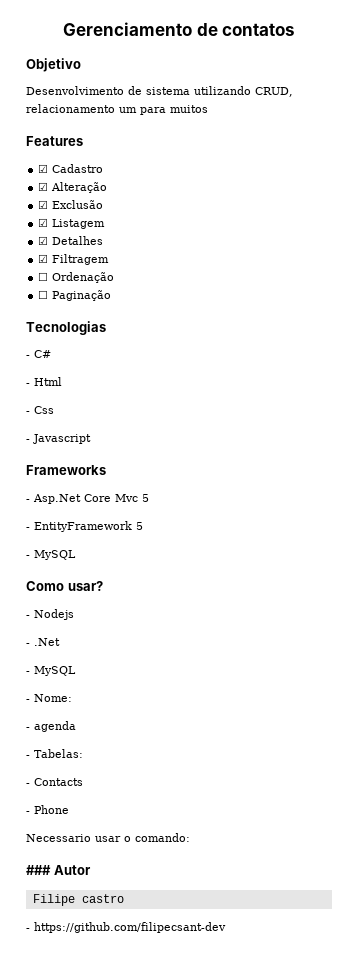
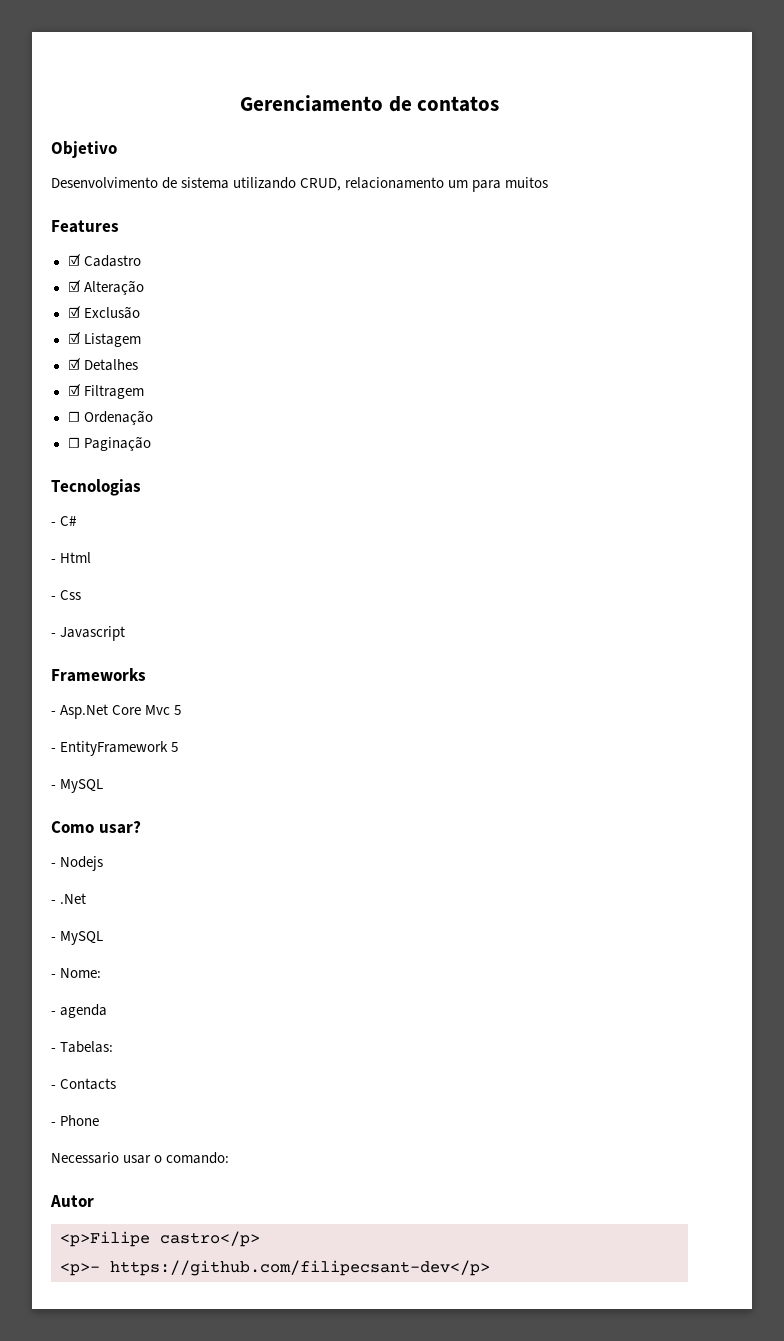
- ### Autor
+ Autor
- Filipe castro
- - https://github.com/filipecsant-dev
+ <p>Filipe castro</p>
+ <p>- https://github.com/filipecsant-dev</p>

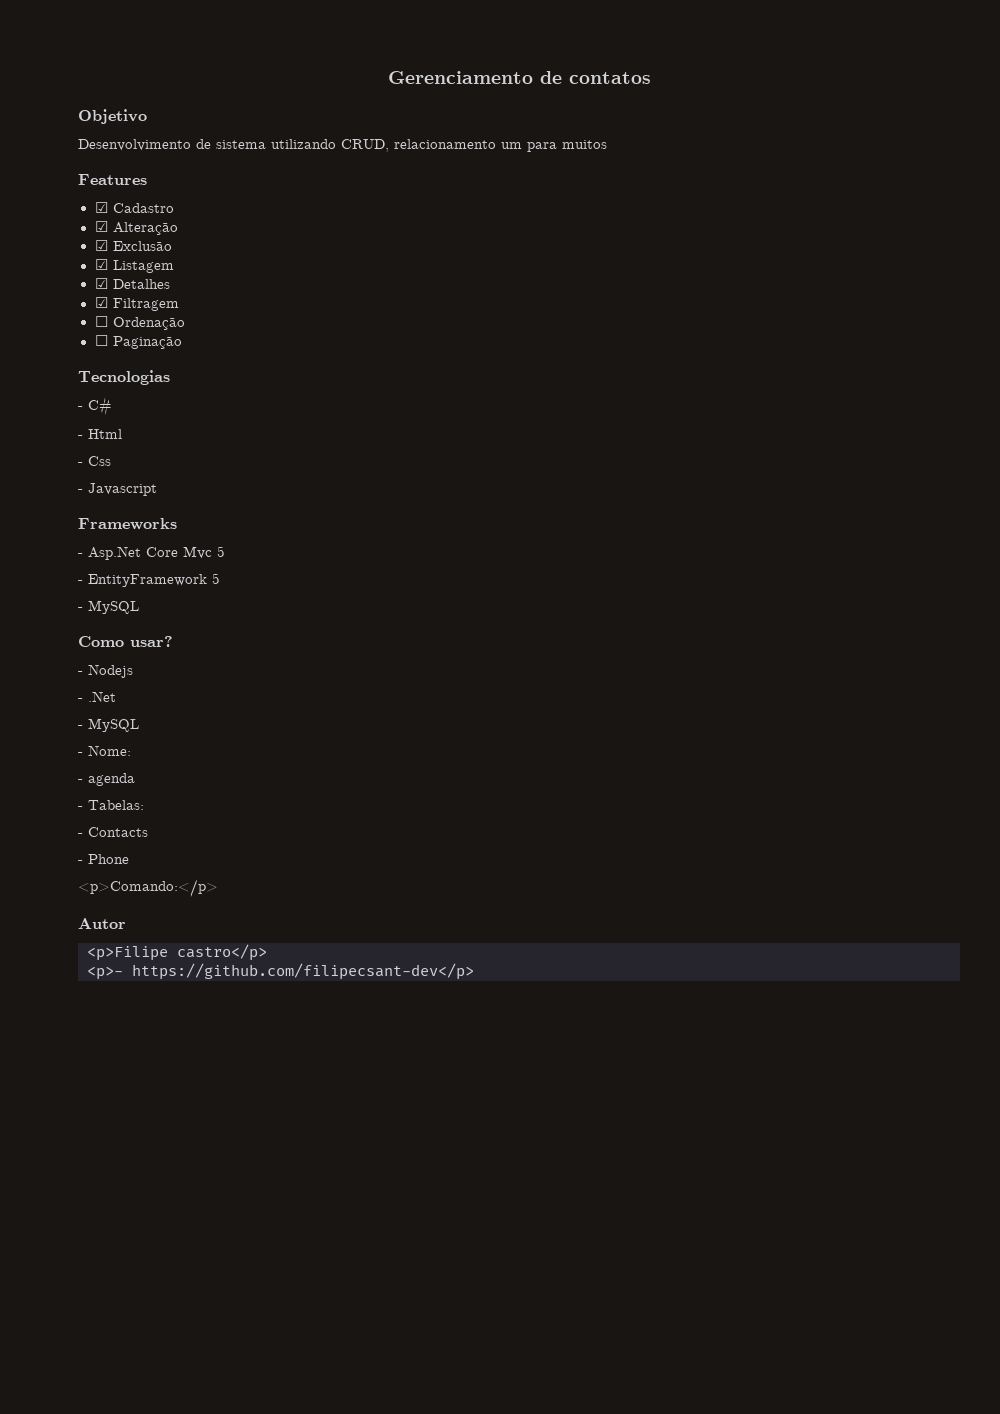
- Necessario usar o comando:
+ <p>Comando:</p>

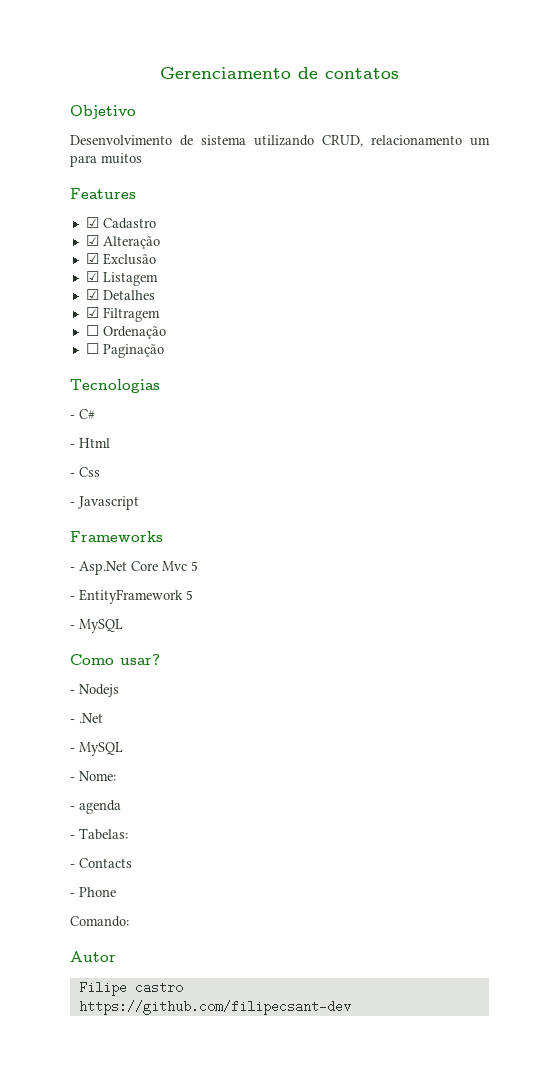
- <p>Comando:</p>
+ Comando:
- <p>Filipe castro</p>
- <p>- https://github.com/filipecsant-dev</p>
+ Filipe castro
+ https://github.com/filipecsant-dev

